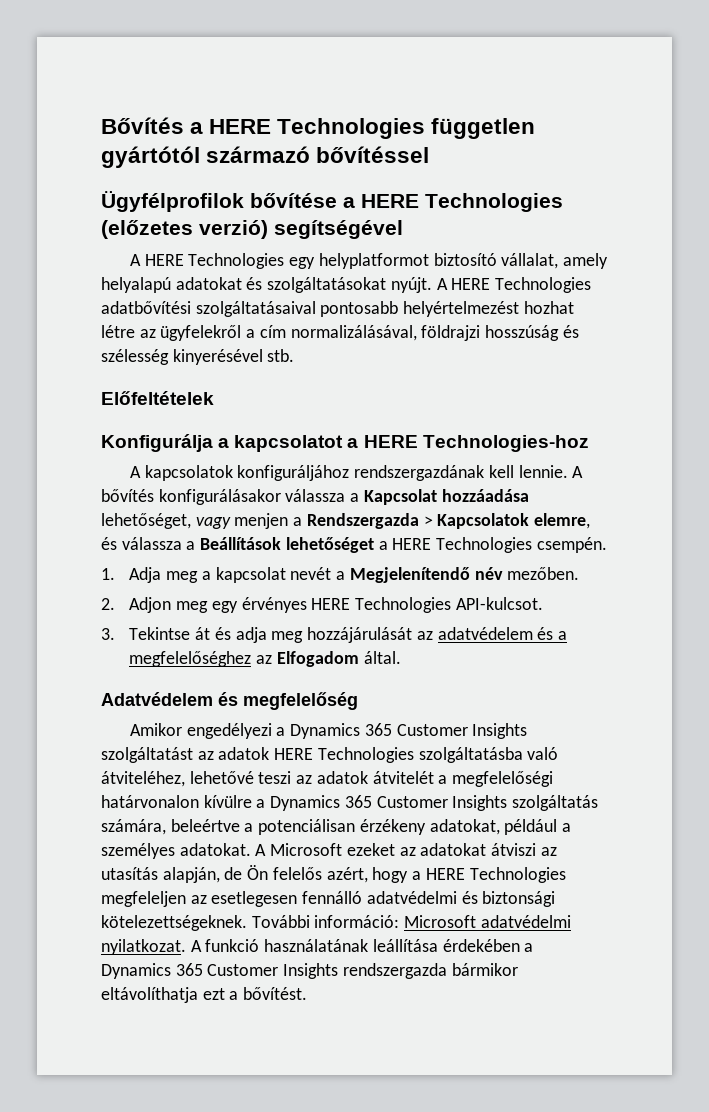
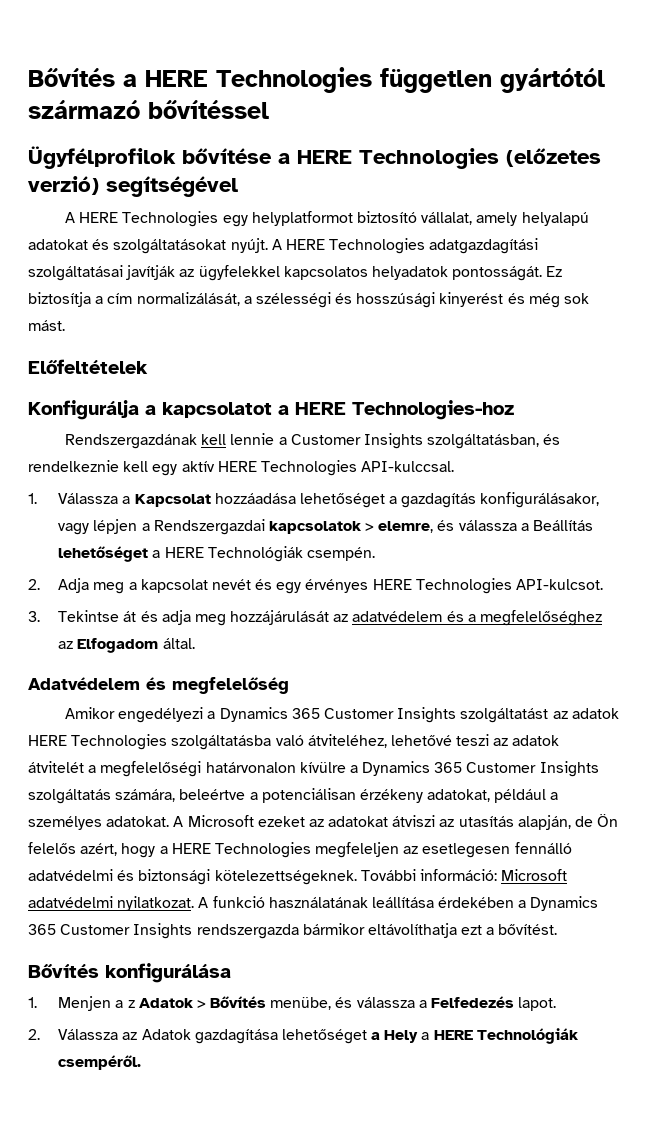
- A HERE Technologies adatbővítési szolgáltatásaival pontosabb helyértelmezést hozhat létre az ügyfelekről a cím normalizálásával, földrajzi hosszúság és szélesség kinyerésével stb.
+ A HERE Technologies adatgazdagítási szolgáltatásai javítják az ügyfelekkel kapcsolatos helyadatok pontosságát. Ez biztosítja a cím normalizálását, a szélességi és hosszúsági kinyerést és még sok mást.
- A kapcsolatok konfiguráljához rendszergazdának kell lennie. A bővítés konfigurálásakor válassza a Kapcsolat hozzáadása lehetőséget, vagy menjen a Rendszergazda > Kapcsolatok elemre, és válassza a Beállítások lehetőséget a HERE Technologies csempén.
+ Rendszergazdának kell lennie a Customer Insights szolgáltatásban, és rendelkeznie kell egy aktív HERE Technologies API-kulccsal.
+ 1. Válassza a Kapcsolat hozzáadása lehetőséget a gazdagítás konfigurálásakor, vagy lépjen a Rendszergazdai kapcsolatok > elemre, és válassza a Beállítás lehetőséget a HERE Technológiák csempén.
- 1. Adja meg a kapcsolat nevét a Megjelenítendő név mezőben.
- 2. Adjon meg egy érvényes HERE Technologies API-kulcsot.
+ 2. Adja meg a kapcsolat nevét és egy érvényes HERE Technologies API-kulcsot.
+ Bővítés konfigurálása
+ 1. Menjen a z Adatok > Bővítés menübe, és válassza a Felfedezés lapot.
+ 2. Válassza az Adatok gazdagítása lehetőséget a Hely a HERE Technológiák csempéről.

